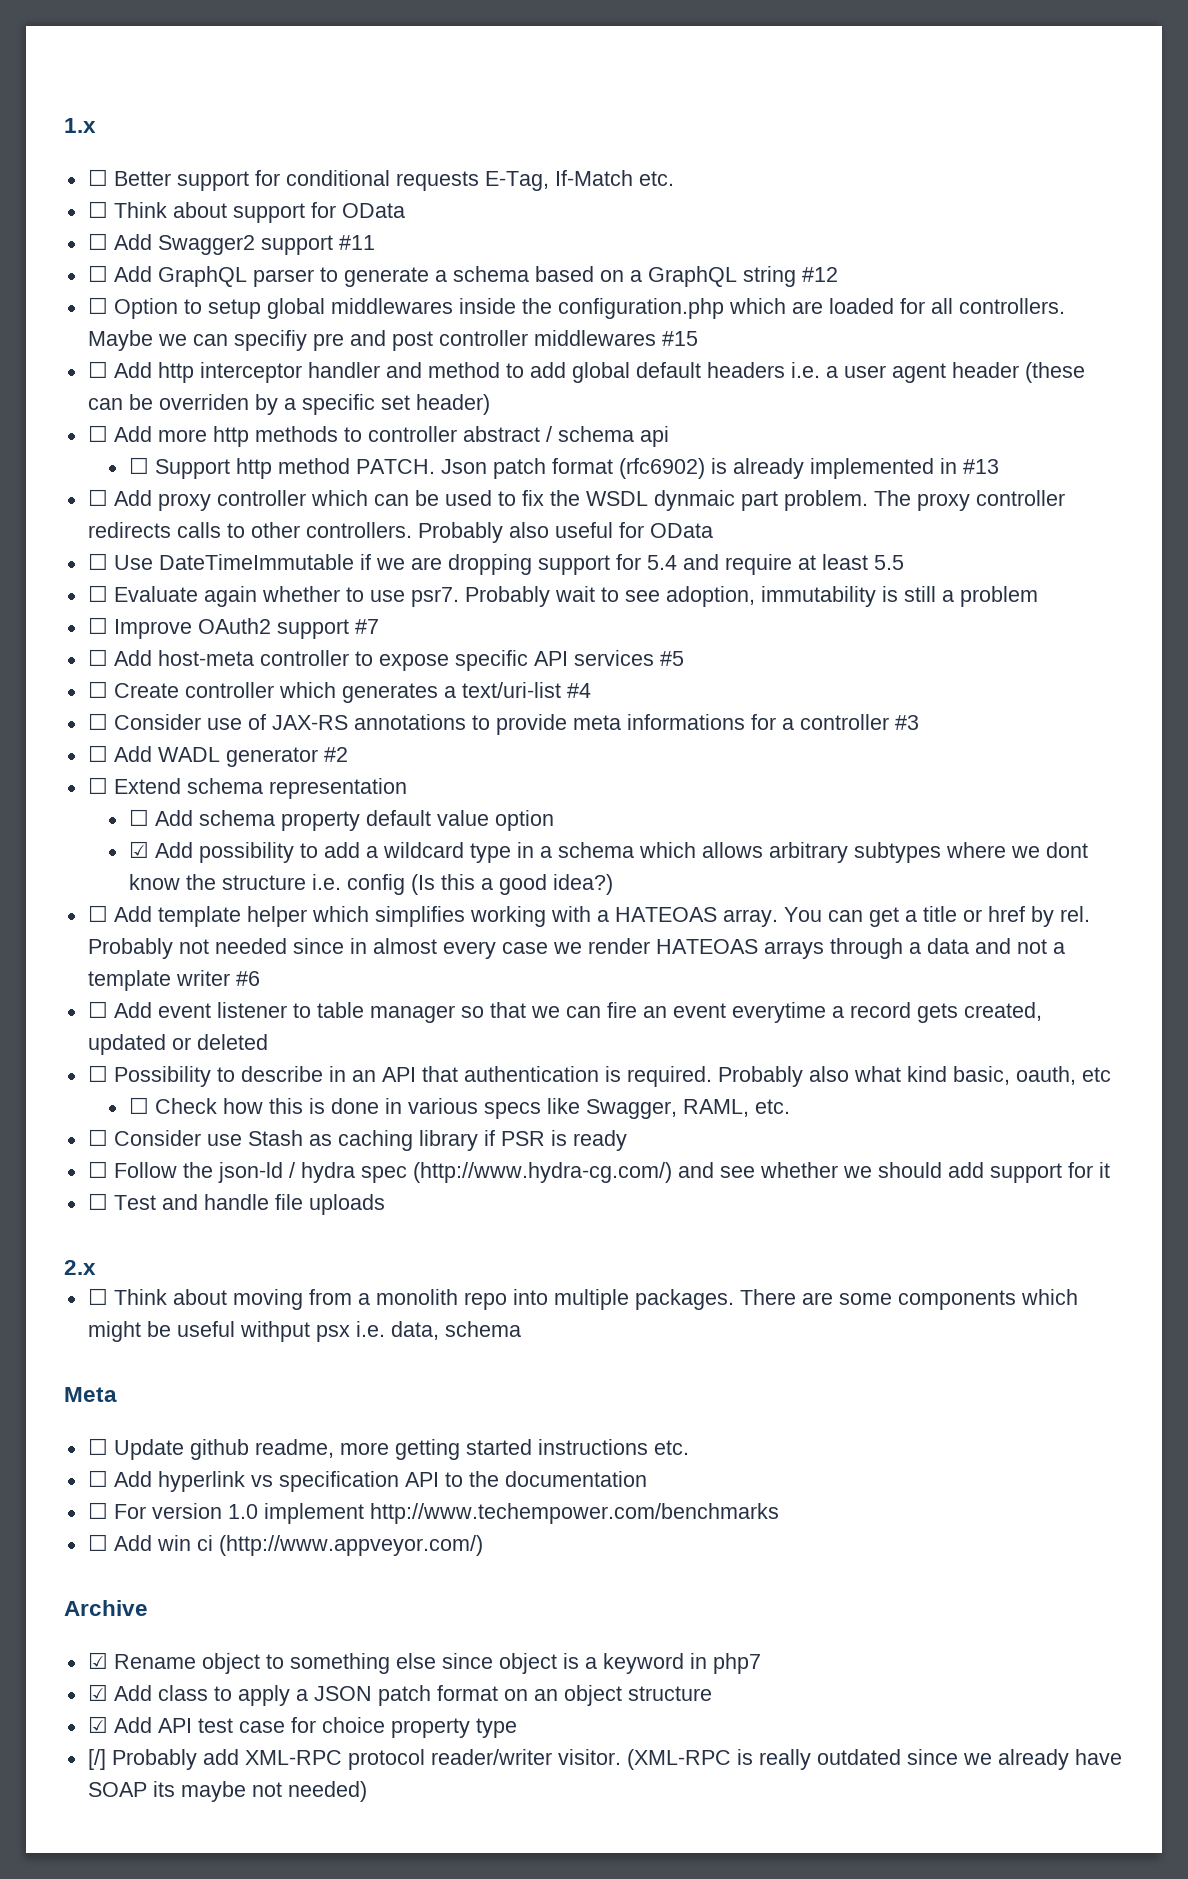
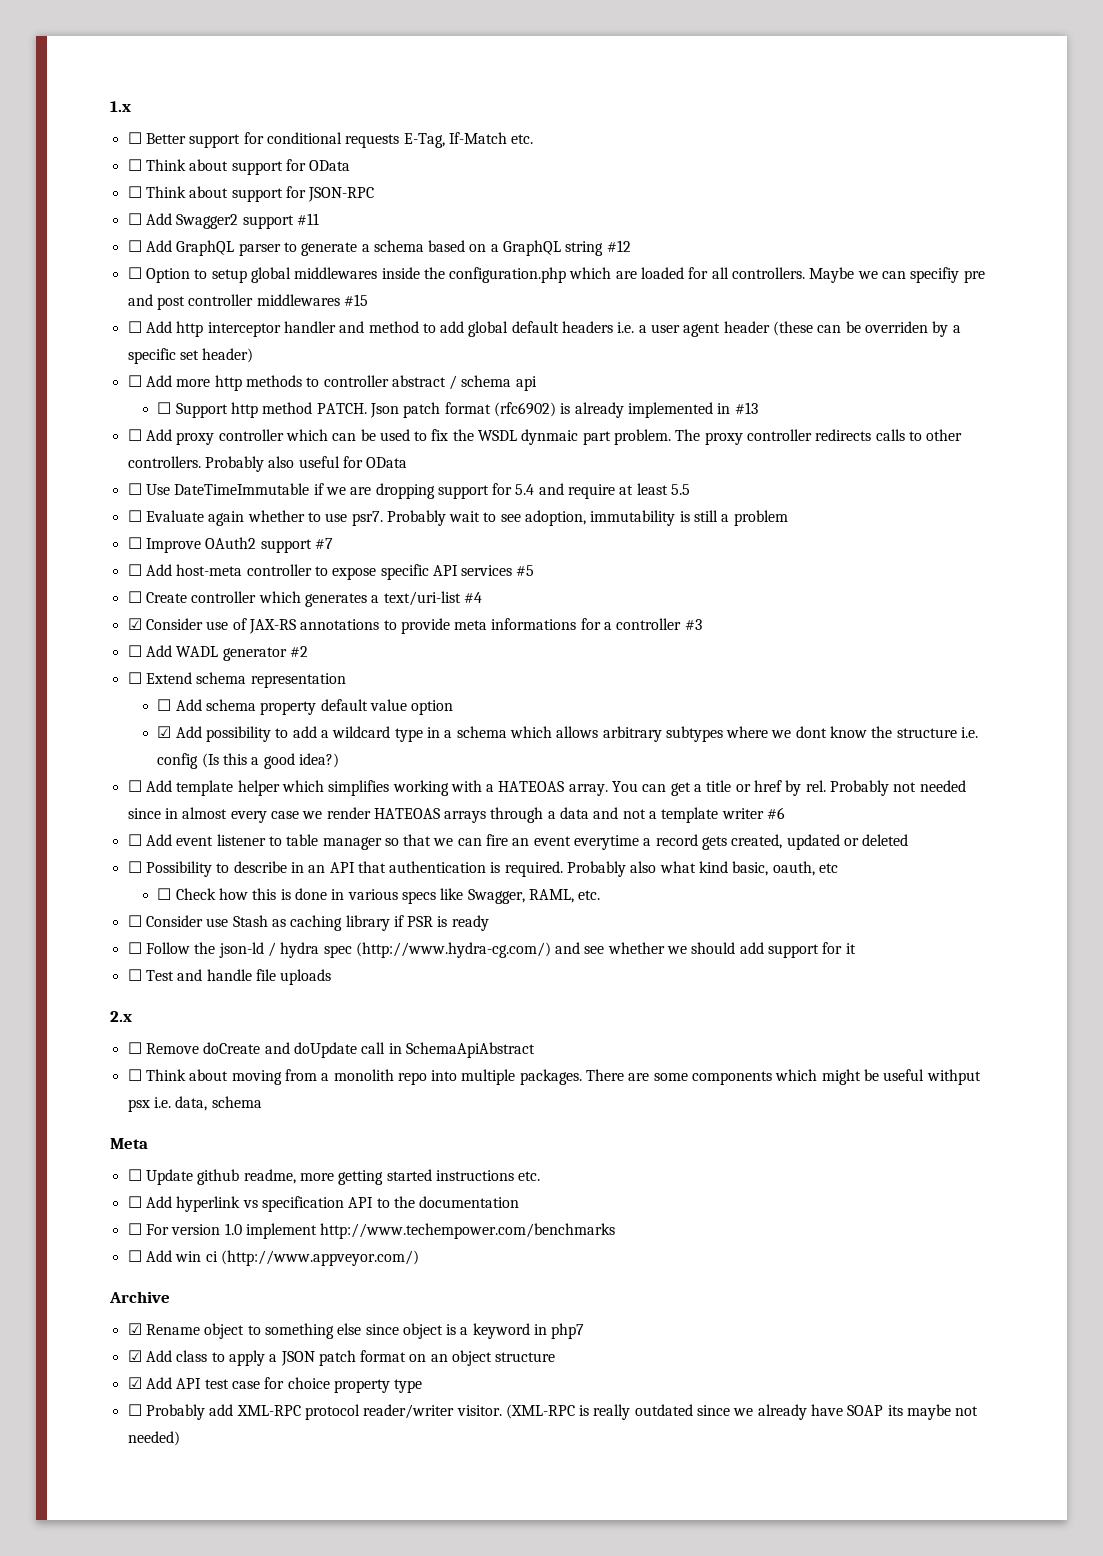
+ ☐ Think about support for JSON-RPC
- ☐ Consider use of JAX-RS annotations to provide meta informations for a controller #3
+ ☑ Consider use of JAX-RS annotations to provide meta informations for a controller #3
+ ☐ Remove doCreate and doUpdate call in SchemaApiAbstract
- [/] Probably add XML-RPC protocol reader/writer visitor.
+ ☐ Probably add XML-RPC protocol reader/writer visitor.

